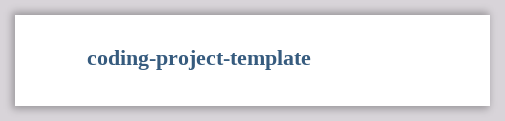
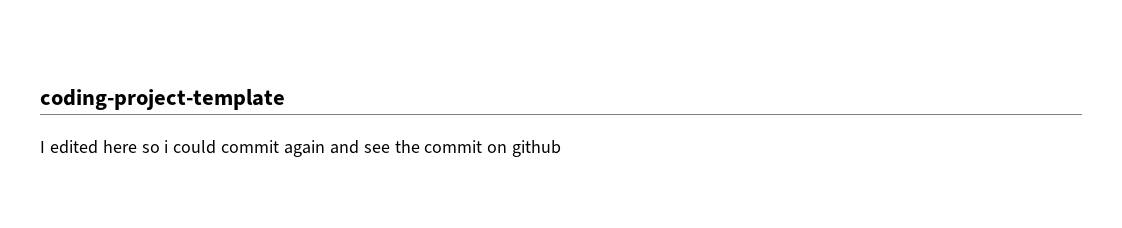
+ I edited here so i could commit again and see the commit on github

